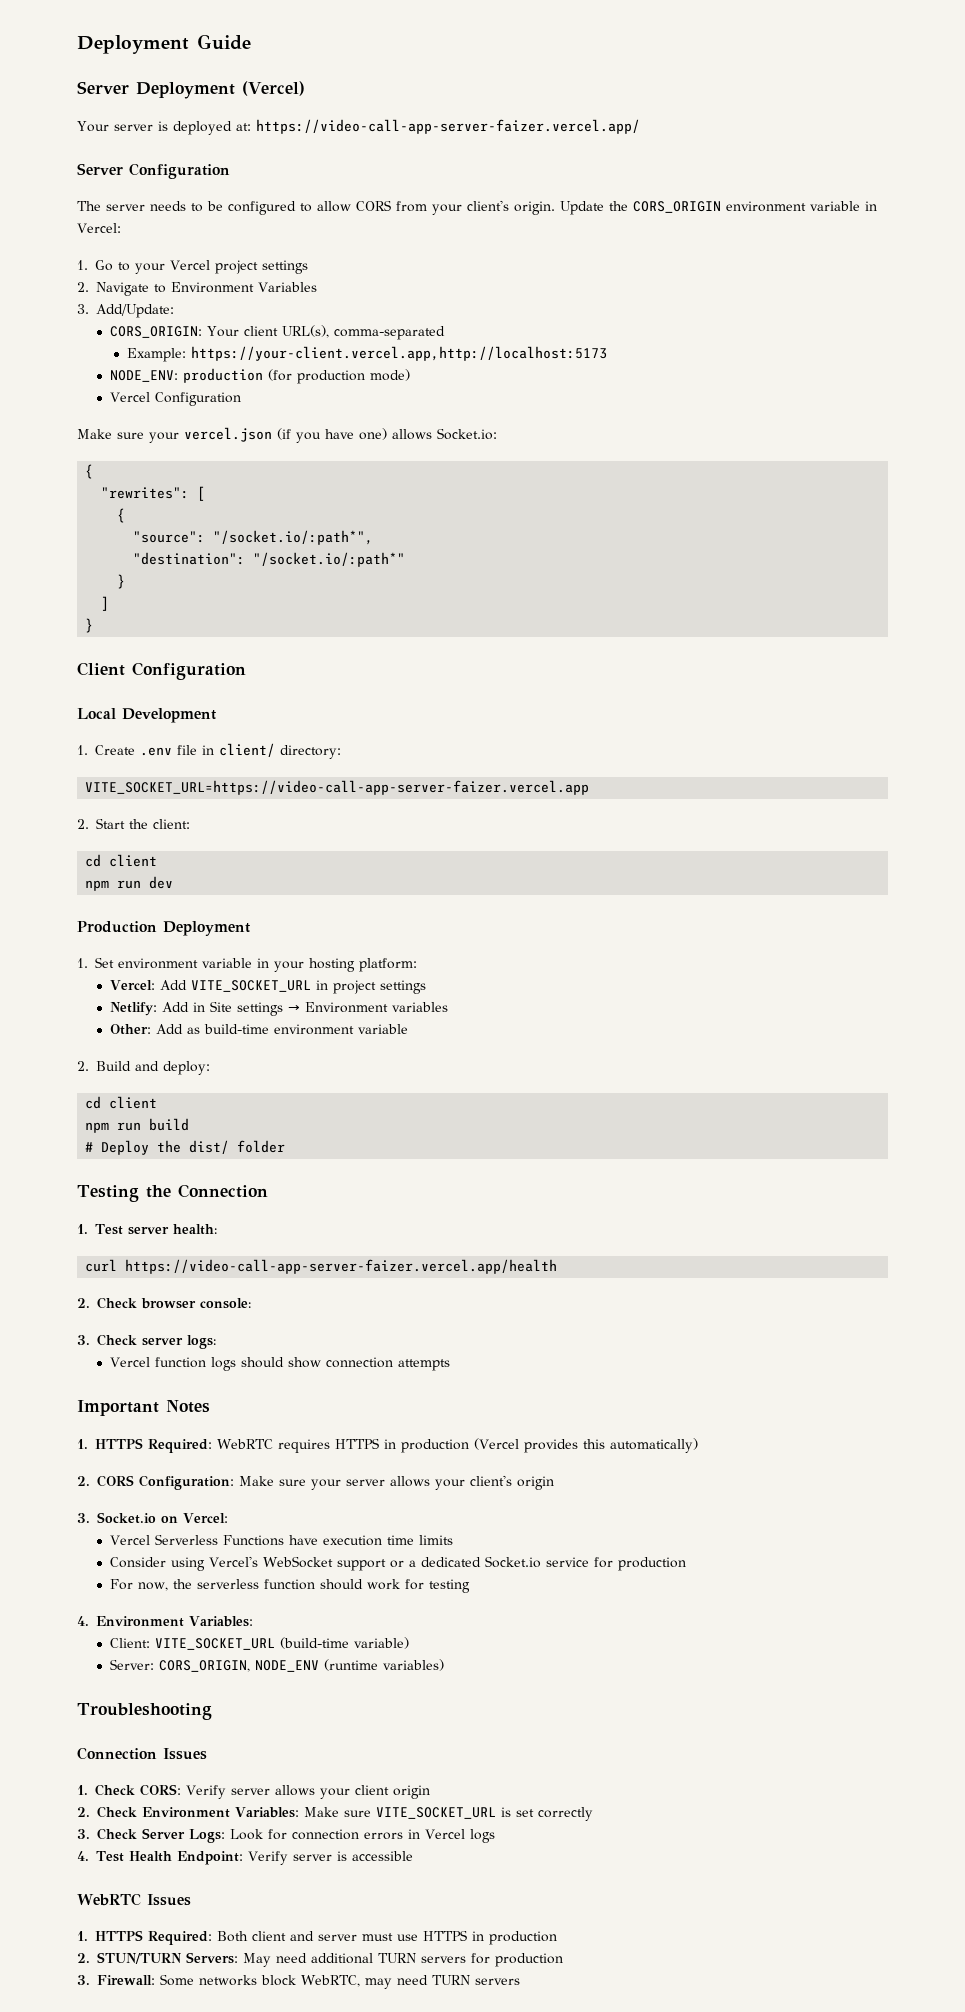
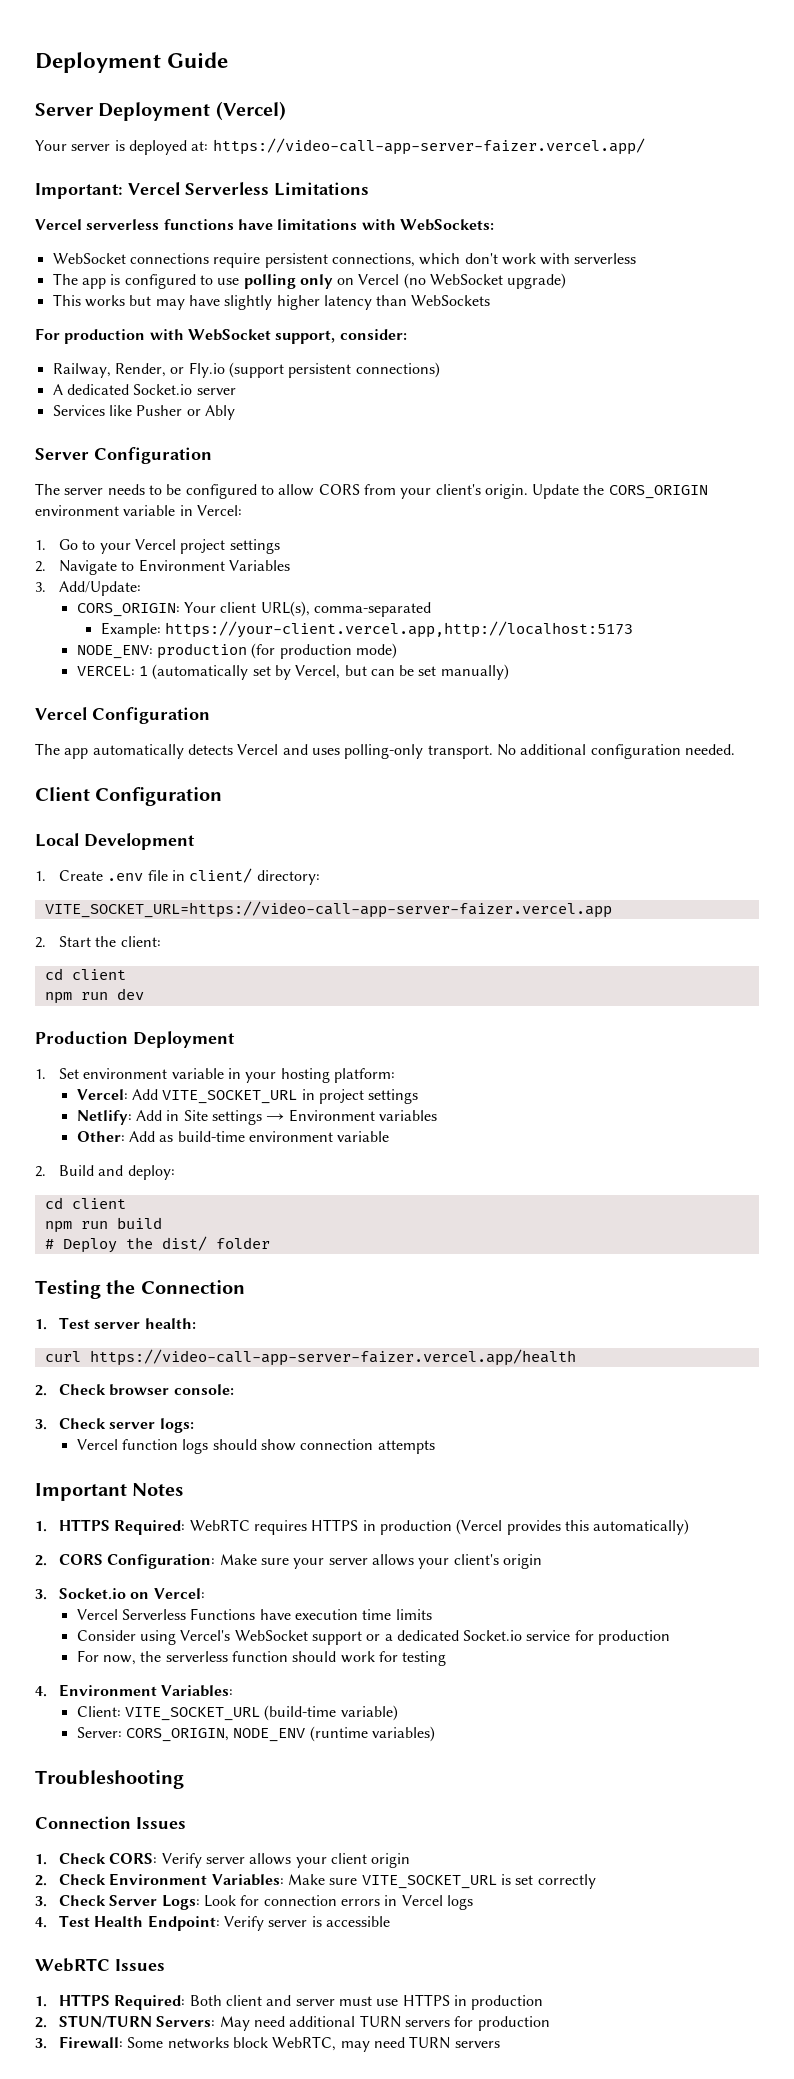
+ Important: Vercel Serverless Limitations
+ Vercel serverless functions have limitations with WebSockets:
+ WebSocket connections require persistent connections, which don't work with serverless
+ The app is configured to use polling only on Vercel (no WebSocket upgrade)
+ This works but may have slightly higher latency than WebSockets
+ For production with WebSocket support, consider:
+ Railway, Render, or Fly.io (support persistent connections)
+ A dedicated Socket.io server
+ Services like Pusher or Ably
+ VERCEL: 1 (automatically set by Vercel, but can be set manually)
  Vercel Configuration
- Make sure your vercel.json (if you have one) allows Socket.io:
- {
- "rewrites": [
- {
- "source": "/socket.io/:path*",
- "destination": "/socket.io/:path*"
- }
- ]
- }
+ The app automatically detects Vercel and uses polling-only transport. No additional configuration needed.

